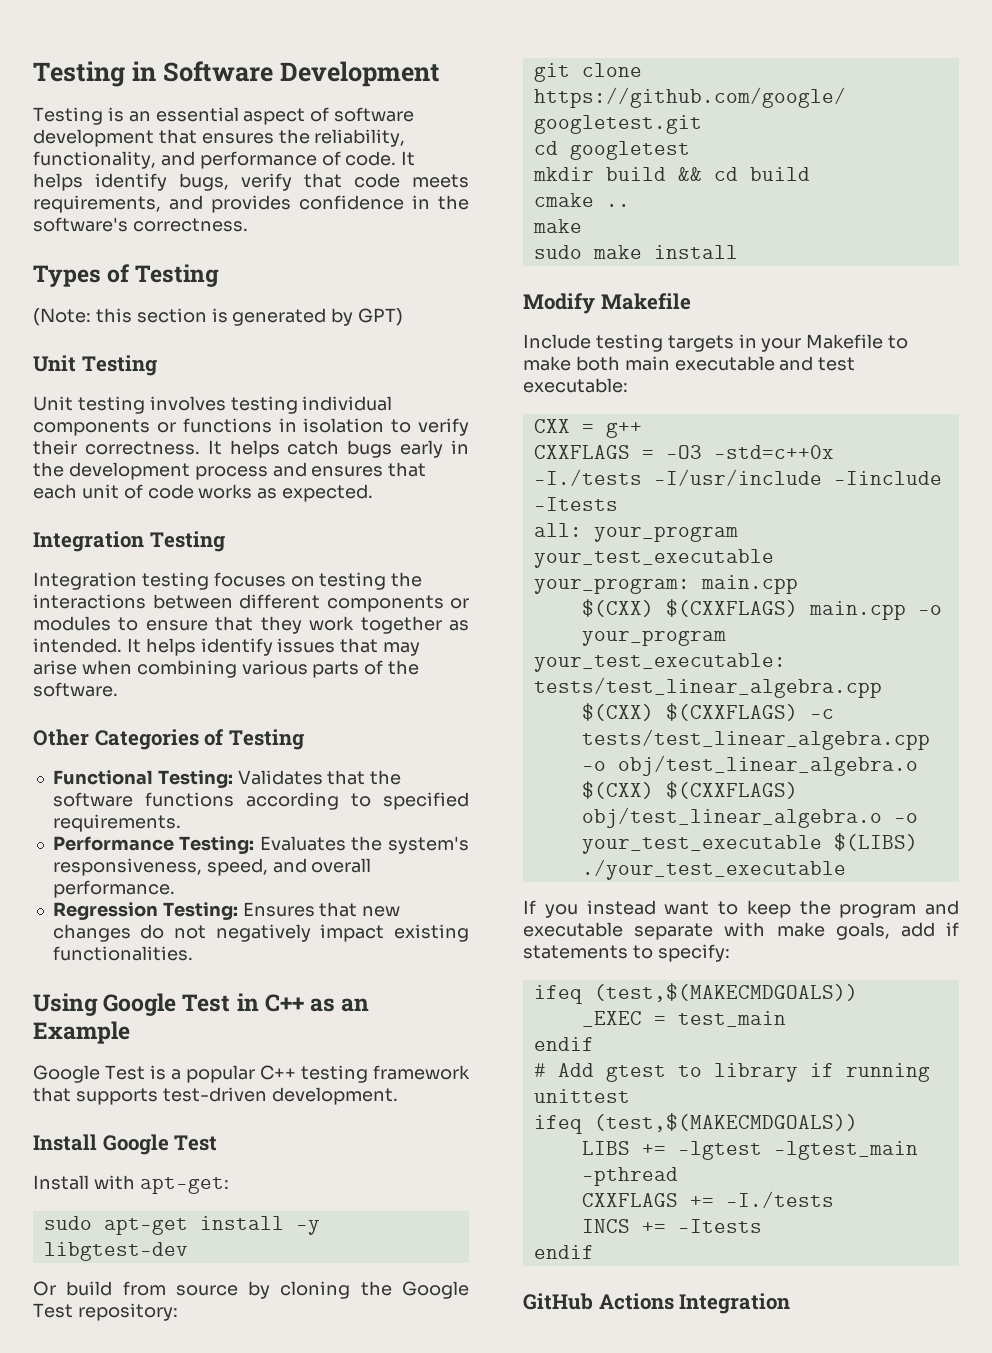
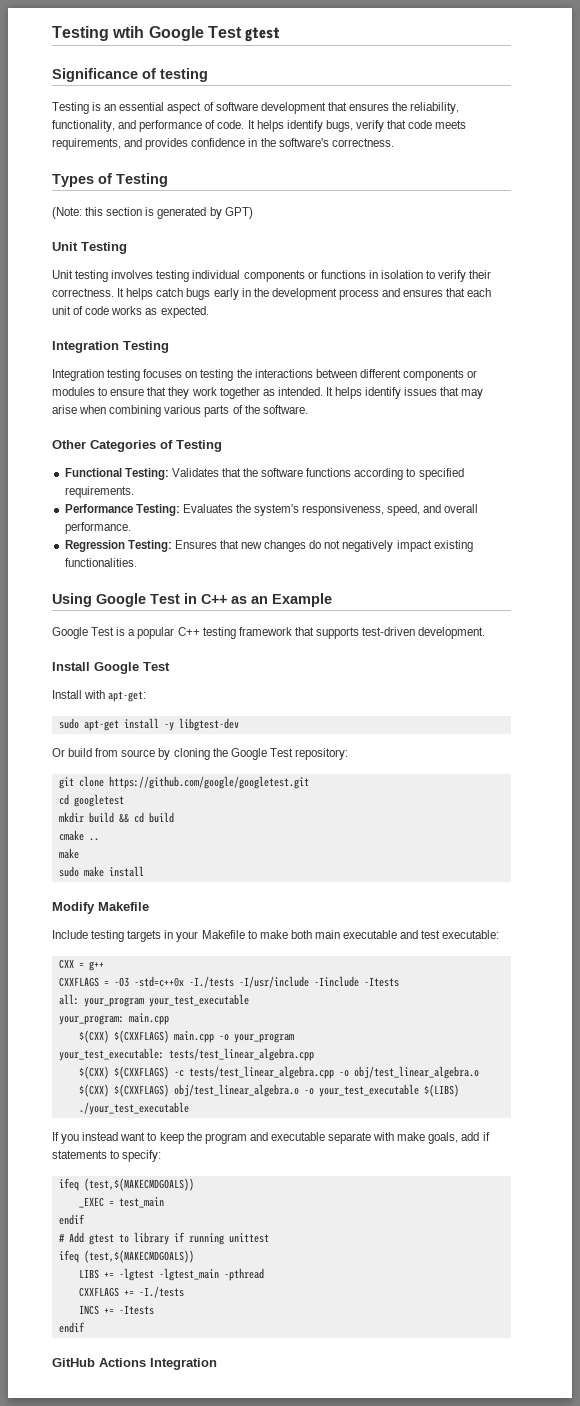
- Testing in Software Development
+ Testing wtih Google Test gtest
+ Significance of testing

